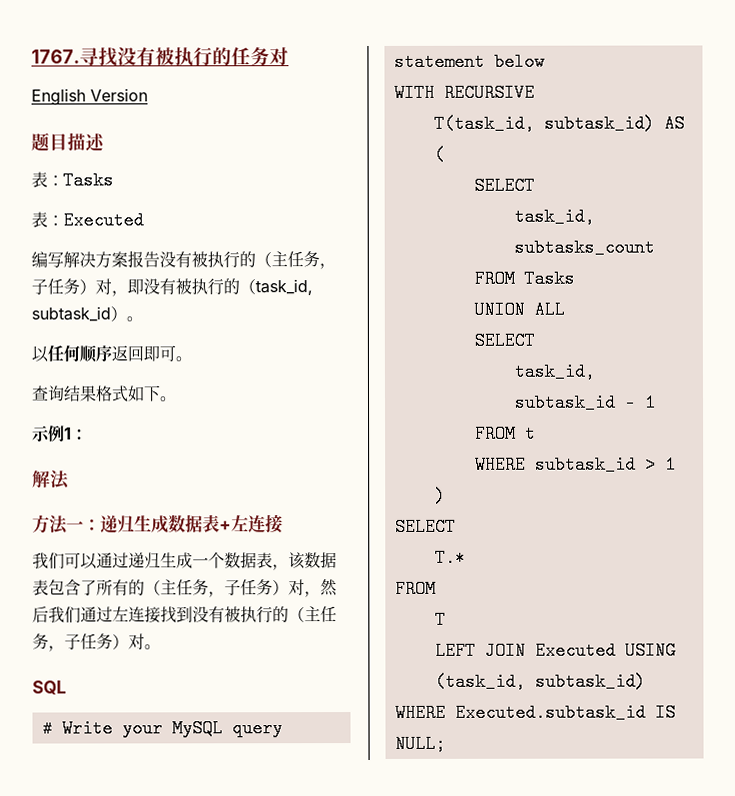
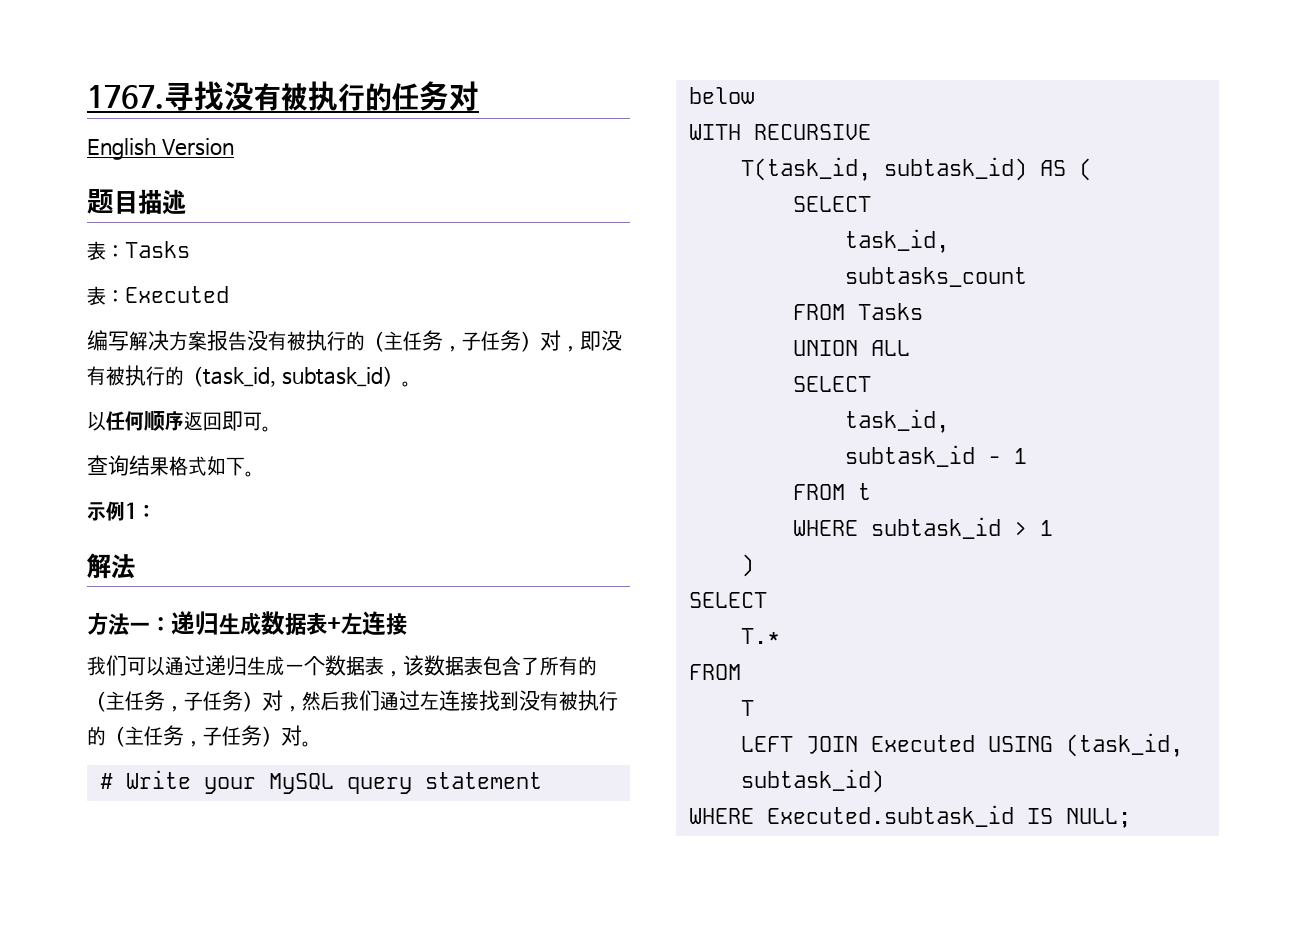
- SQL

